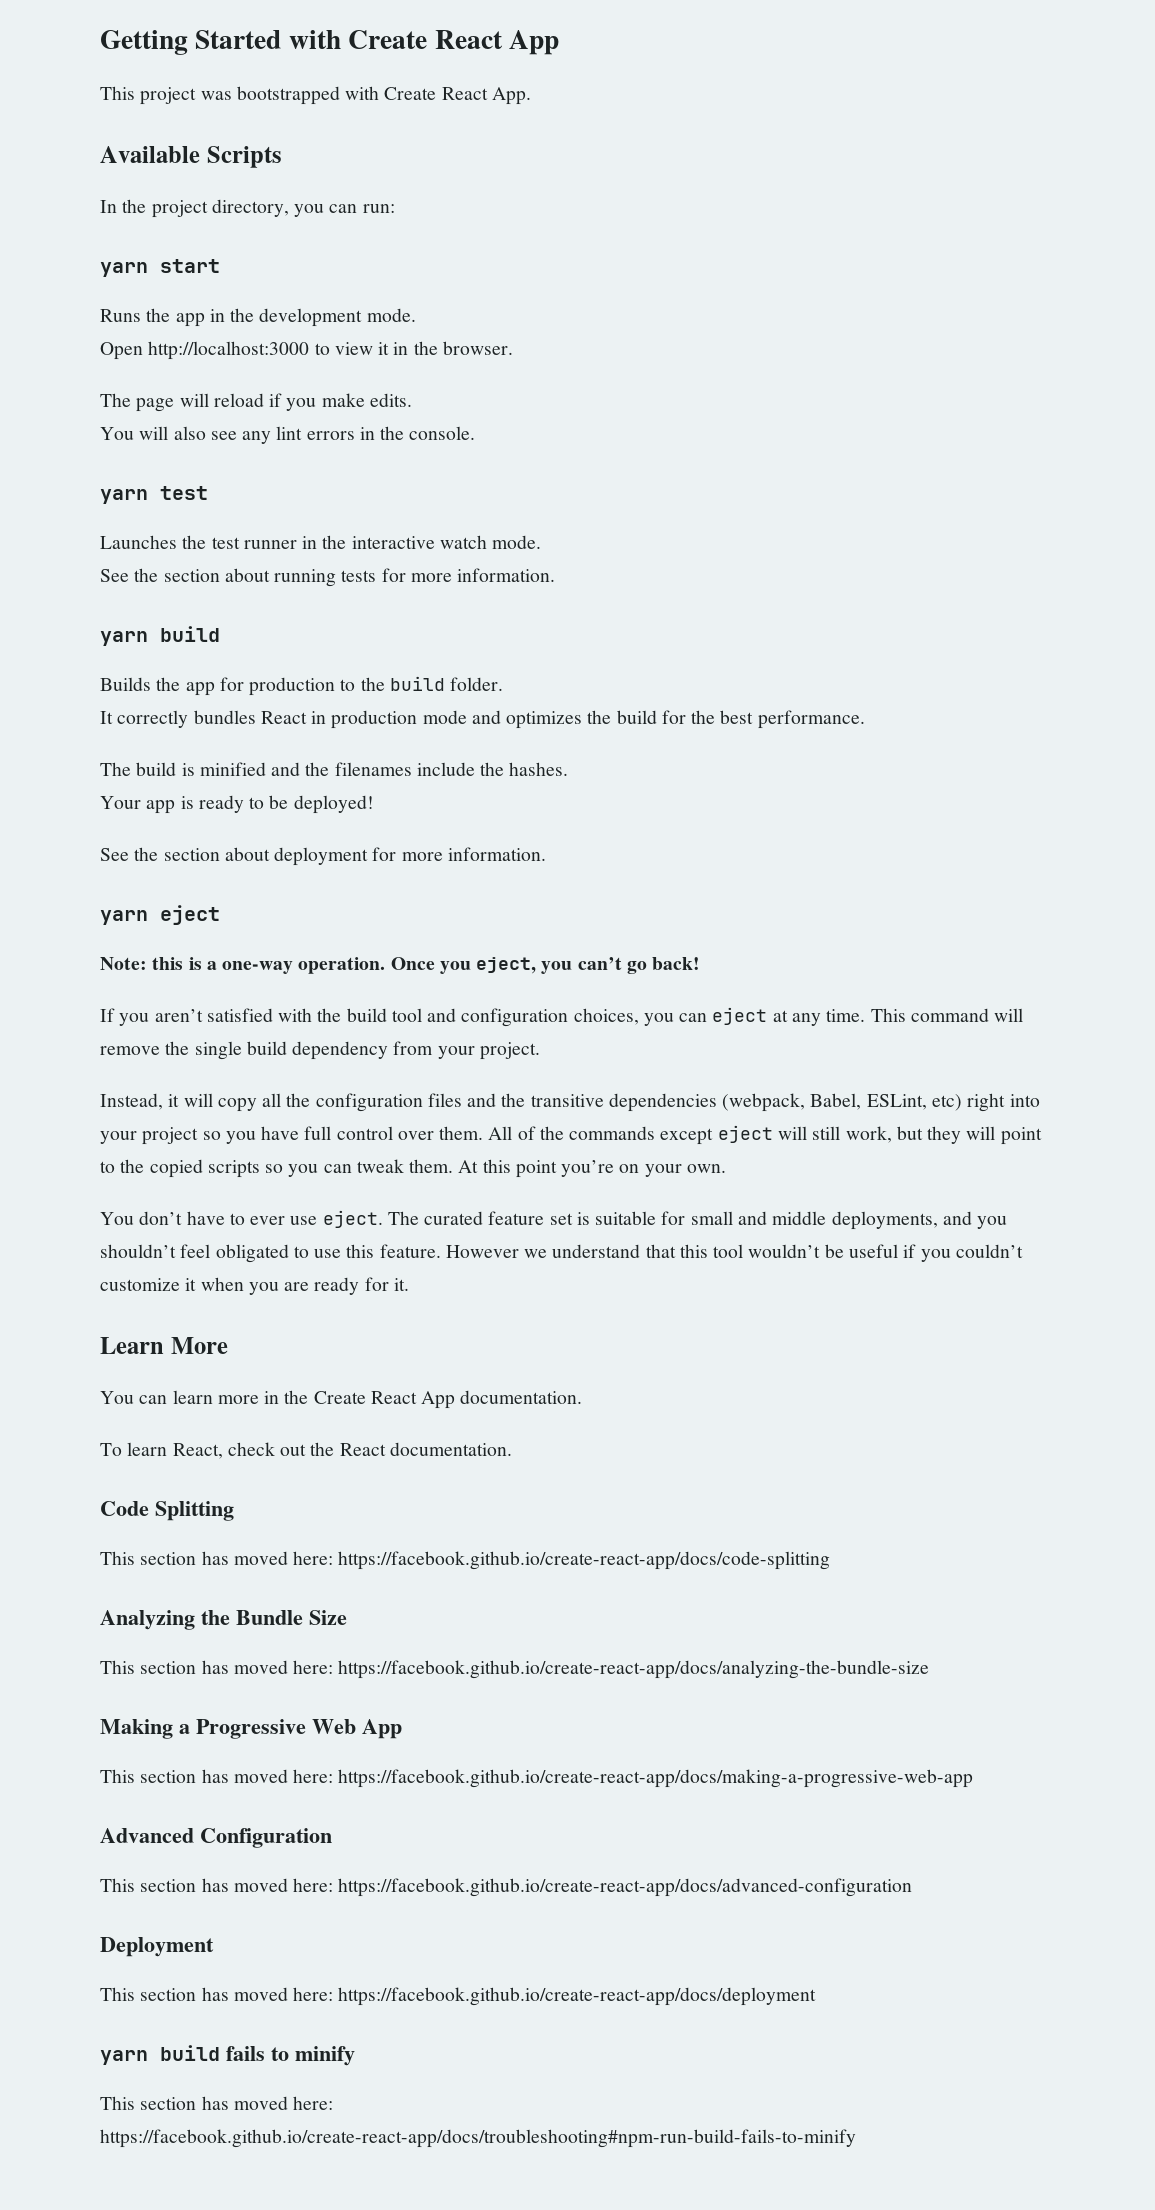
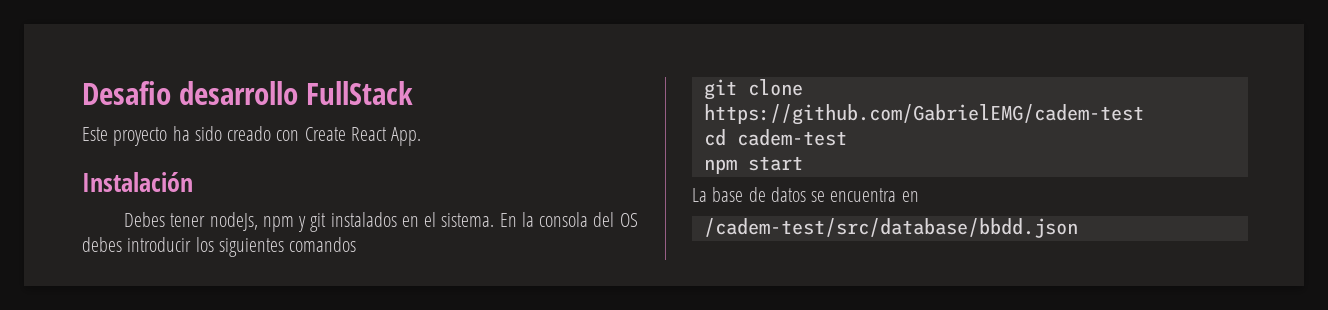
- Getting Started with Create React App
- This project was bootstrapped with Create React App.
- Available Scripts
- In the project directory, you can run:
- yarn start
- Runs the app in the development mode.
- Open http://localhost:3000 to view it in the browser.
- The page will reload if you make edits.
- You will also see any lint errors in the console.
- yarn test
- Launches the test runner in the interactive watch mode.
- See the section about running tests for more information.
- yarn build
- Builds the app for production to the build folder.
- It correctly bundles React in production mode and optimizes the build for the best performance.
- The build is minified and the filenames include the hashes.
- Your app is ready to be deployed!
- See the section about deployment for more information.
- yarn eject
- Note: this is a one-way operation. Once you eject, you can’t go back!
- If you aren’t satisfied with the build tool and configuration choices, you can eject at any time. This command will remove the single build dependency from your project.
- Instead, it will copy all the configuration files and the transitive dependencies (webpack, Babel, ESLint, etc) right into your project so you have full control over them. All of the commands except eject will still work, but they will point to the copied scripts so you can tweak them. At this point you’re on your own.
- You don’t have to ever use eject. The curated feature set is suitable for small and middle deployments, and you shouldn’t feel obligated to use this feature. However we understand that this tool wouldn’t be useful if you couldn’t customize it when you are ready for it.
- Learn More
- You can learn more in the Create React App documentation.
- To learn React, check out the React documentation.
- Code Splitting
- This section has moved here: https://facebook.github.io/create-react-app/docs/code-splitting
- Analyzing the Bundle Size
- This section has moved here: https://facebook.github.io/create-react-app/docs/analyzing-the-bundle-size
- Making a Progressive Web App
- This section has moved here: https://facebook.github.io/create-react-app/docs/making-a-progressive-web-app
- Advanced Configuration
- This section has moved here: https://facebook.github.io/create-react-app/docs/advanced-configuration
- Deployment
- This section has moved here: https://facebook.github.io/create-react-app/docs/deployment
- yarn build fails to minify
- This section has moved here: https://facebook.github.io/create-react-app/docs/troubleshooting#npm-run-build-fails-to-minify
+ Desafio desarrollo FullStack
+ Este proyecto ha sido creado con Create React App.
+ Instalación
+ Debes tener nodeJs, npm y git instalados en el sistema. En la consola del OS debes introducir los siguientes comandos
+ git clone https://github.com/GabrielEMG/cadem-test
+ cd cadem-test
+ npm start
+ La base de datos se encuentra en
+ /cadem-test/src/database/bbdd.json

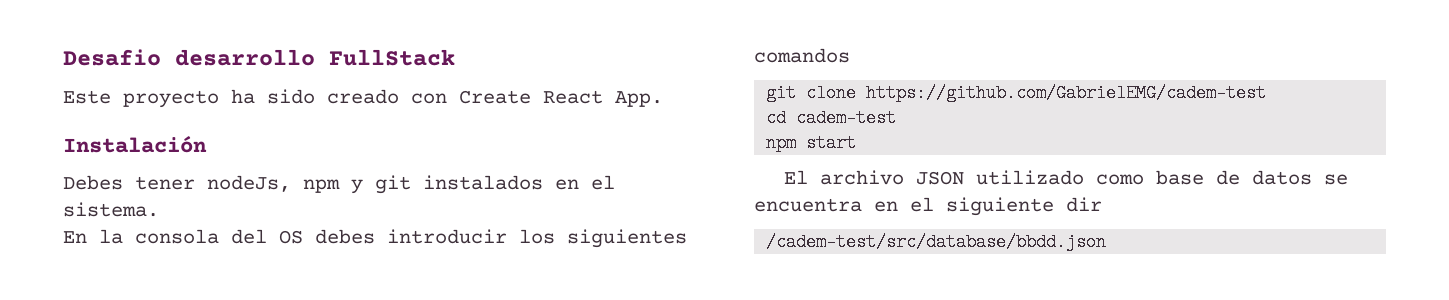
- Debes tener nodeJs, npm y git instalados en el sistema. En la consola del OS debes introducir los siguientes comandos
+ Debes tener nodeJs, npm y git instalados en el sistema.
+ En la consola del OS debes introducir los siguientes comandos
- La base de datos se encuentra en
+ El archivo JSON utilizado como base de datos se encuentra en el siguiente dir

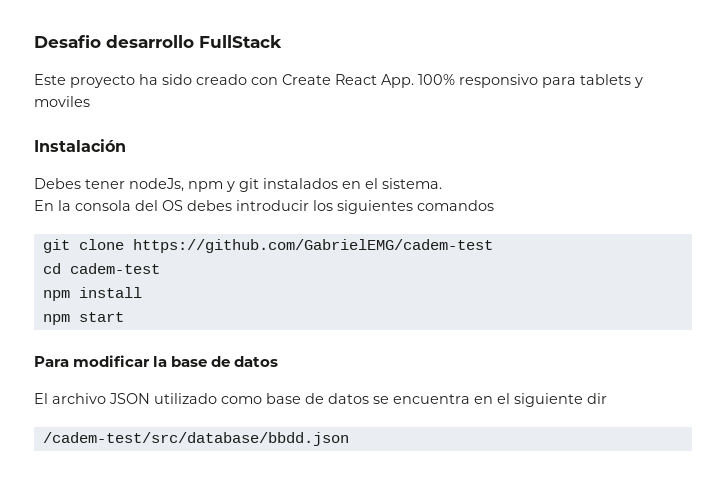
- Este proyecto ha sido creado con Create React App.
+ Este proyecto ha sido creado con Create React App. 100% responsivo para tablets y moviles
+ npm install
+ Para modificar la base de datos

